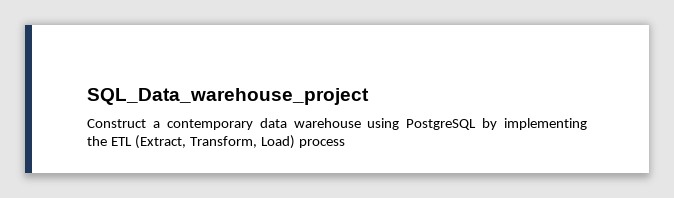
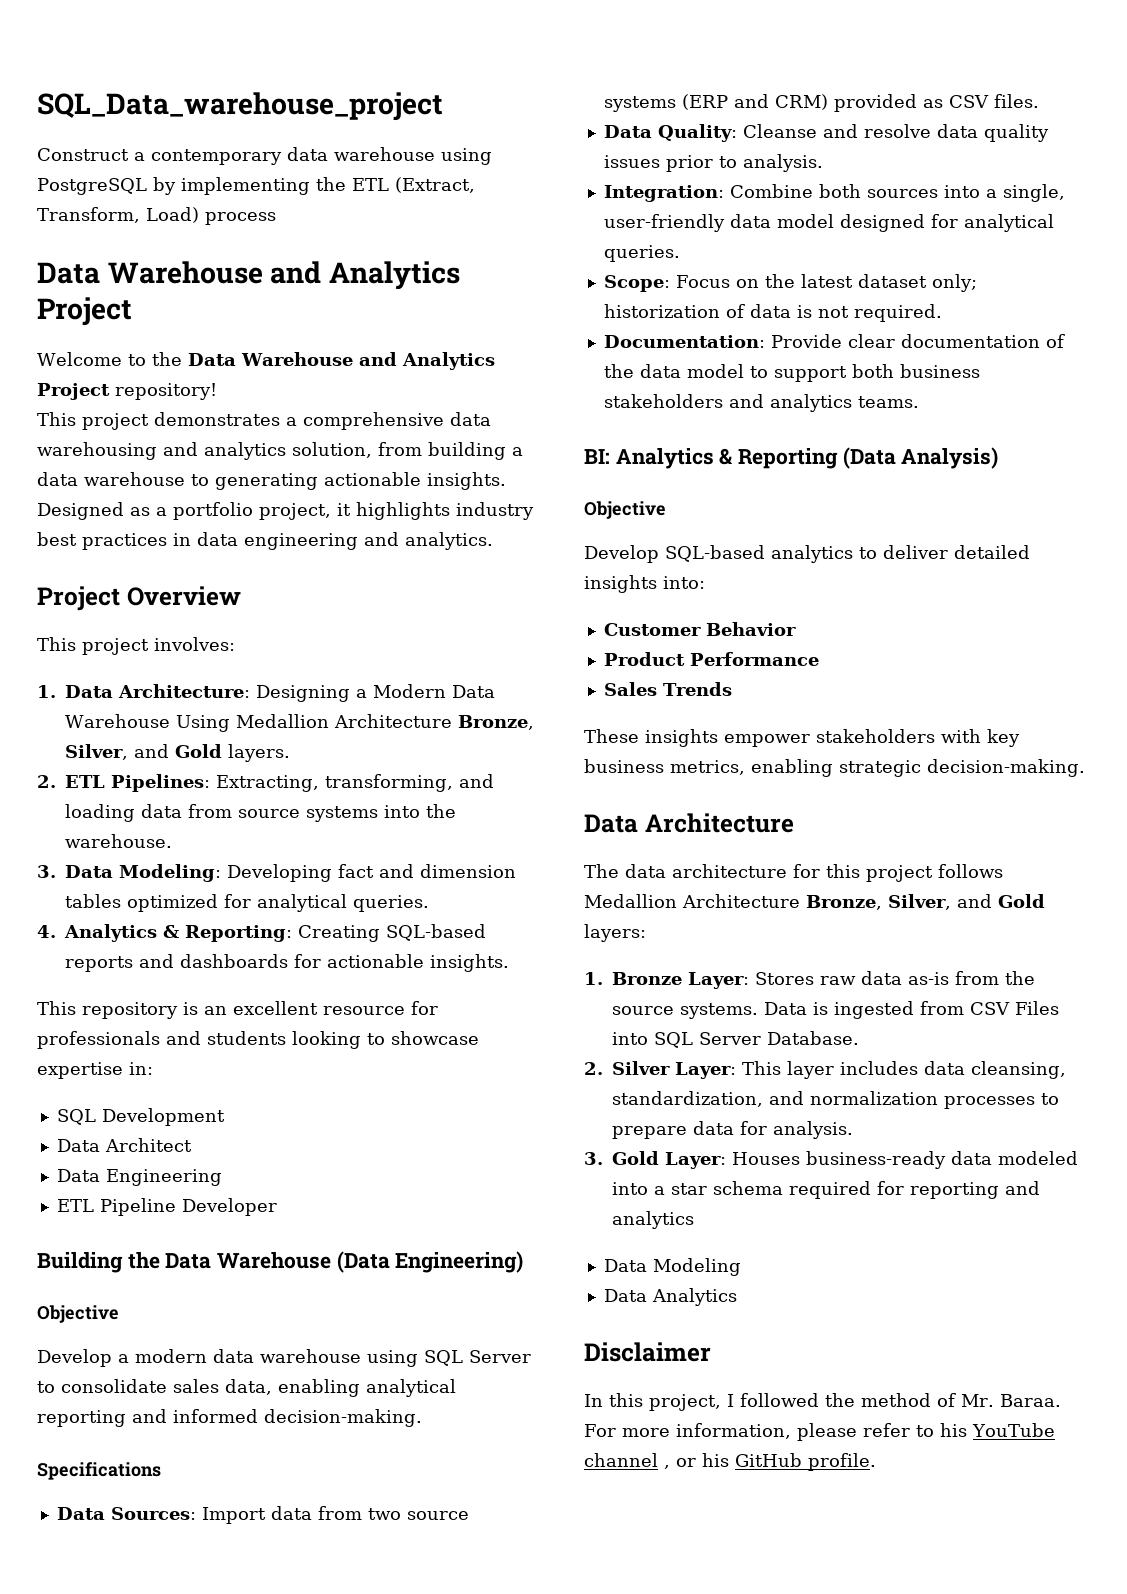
  Construct a contemporary data warehouse using PostgreSQL by implementing the ETL (Extract, Transform, Load) process
+ Data Warehouse and Analytics Project
+ Welcome to the Data Warehouse and Analytics Project repository!
+ This project demonstrates a comprehensive data warehousing and analytics solution, from building a data warehouse to generating actionable insights. Designed as a portfolio project, it highlights industry best practices in data engineering and analytics.
+ Project Overview
+ This project involves:
+ 1. Data Architecture: Designing a Modern Data Warehouse Using Medallion Architecture Bronze, Silver, and Gold layers.
+ 2. ETL Pipelines: Extracting, transforming, and loading data from source systems into the warehouse.
+ 3. Data Modeling: Developing fact and dimension tables optimized for analytical queries.
+ 4. Analytics & Reporting: Creating SQL-based reports and dashboards for actionable insights.
+ This repository is an excellent resource for professionals and students looking to showcase expertise in:
+ SQL Development
+ Data Architect
+ Data Engineering
+ ETL Pipeline Developer
+ Building the Data Warehouse (Data Engineering)
+ Objective
+ Develop a modern data warehouse using SQL Server to consolidate sales data, enabling analytical reporting and informed decision-making.
+ Specifications
+ Data Sources: Import data from two source systems (ERP and CRM) provided as CSV files.
+ Data Quality: Cleanse and resolve data quality issues prior to analysis.
+ Integration: Combine both sources into a single, user-friendly data model designed for analytical queries.
+ Scope: Focus on the latest dataset only; historization of data is not required.
+ Documentation: Provide clear documentation of the data model to support both business stakeholders and analytics teams.
+ BI: Analytics & Reporting (Data Analysis)
+ Objective
+ Develop SQL-based analytics to deliver detailed insights into:
+ Customer Behavior
+ Product Performance
+ Sales Trends
+ These insights empower stakeholders with key business metrics, enabling strategic decision-making.
+ Data Architecture
+ The data architecture for this project follows Medallion Architecture Bronze, Silver, and Gold layers:
+ 1. Bronze Layer: Stores raw data as-is from the source systems. Data is ingested from CSV Files into SQL Server Database.
+ 2. Silver Layer: This layer includes data cleansing, standardization, and normalization processes to prepare data for analysis.
+ 3. Gold Layer: Houses business-ready data modeled into a star schema required for reporting and analytics
+ Data Modeling
+ Data Analytics
+ Disclaimer
+ In this project, I followed the method of Mr. Baraa. For more information, please refer to his YouTube channel , or his GitHub profile.

